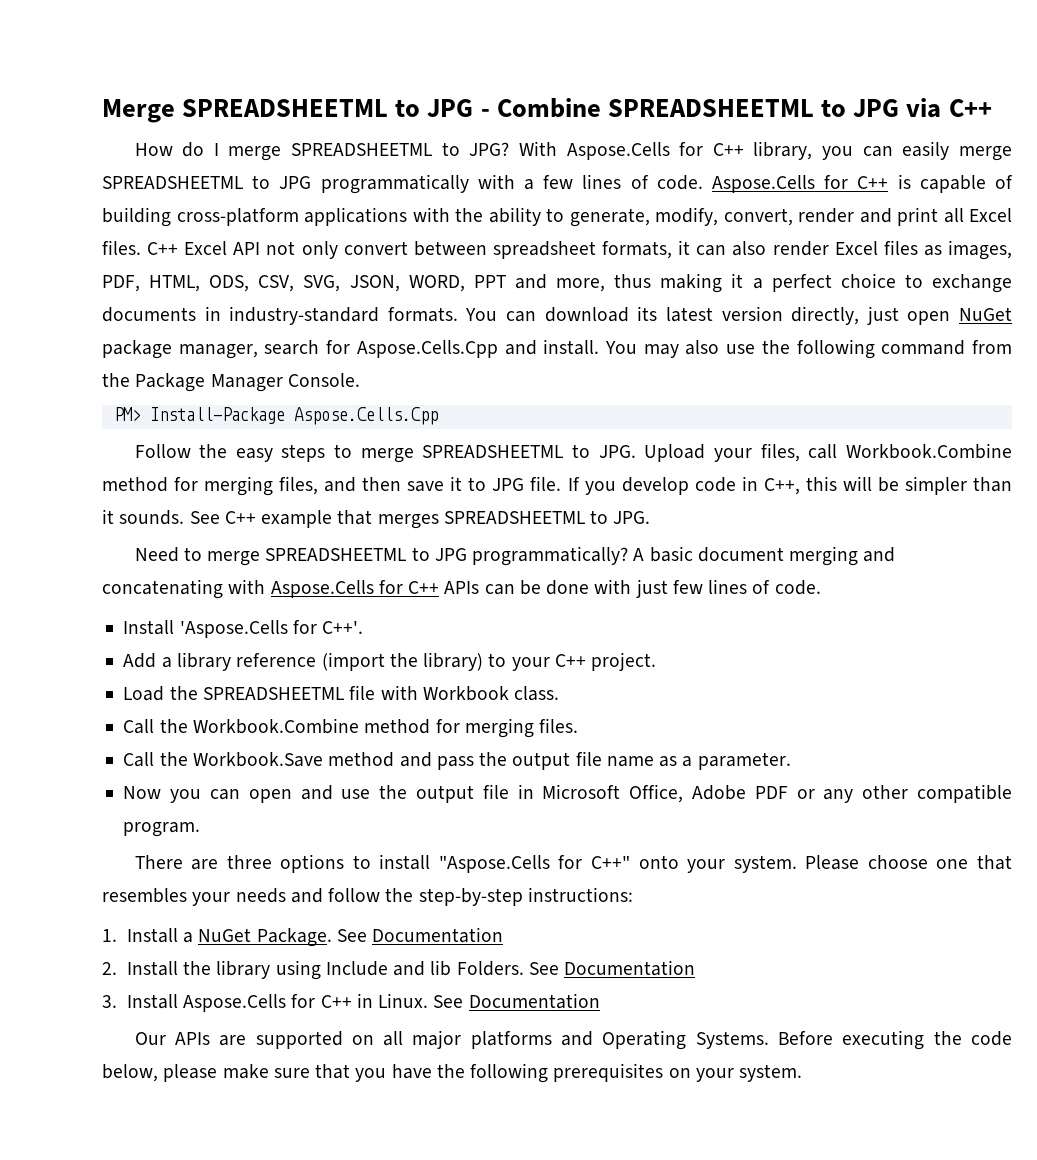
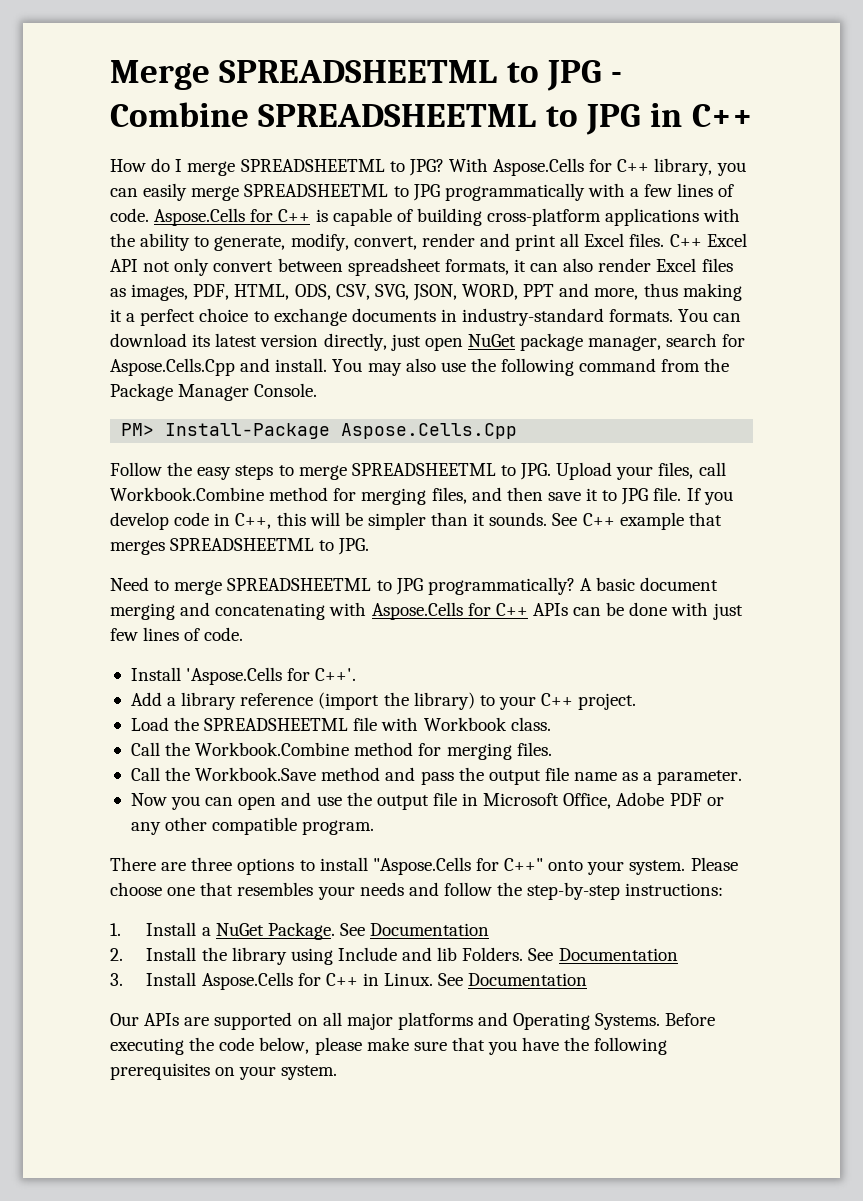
- Merge SPREADSHEETML to JPG - Combine SPREADSHEETML to JPG via C++
+ Merge SPREADSHEETML to JPG - Combine SPREADSHEETML to JPG in C++

